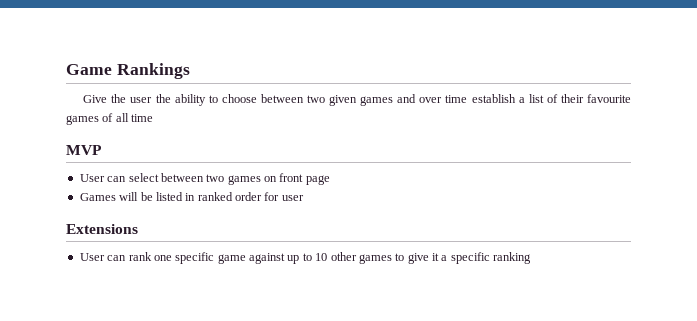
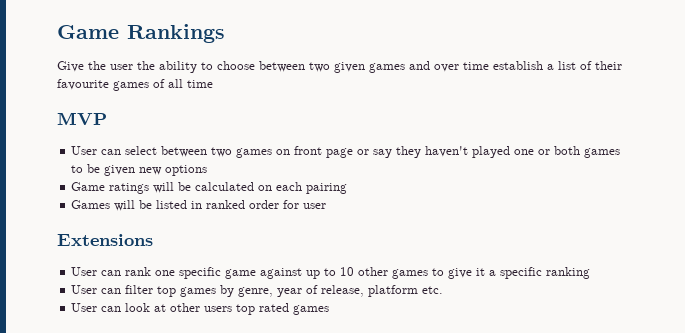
- User can select between two games on front page
+ User can select between two games on front page or say they haven't played one or both games to be given new options
+ Game ratings will be calculated on each pairing
+ User can filter top games by genre, year of release, platform etc.
+ User can look at other users top rated games

